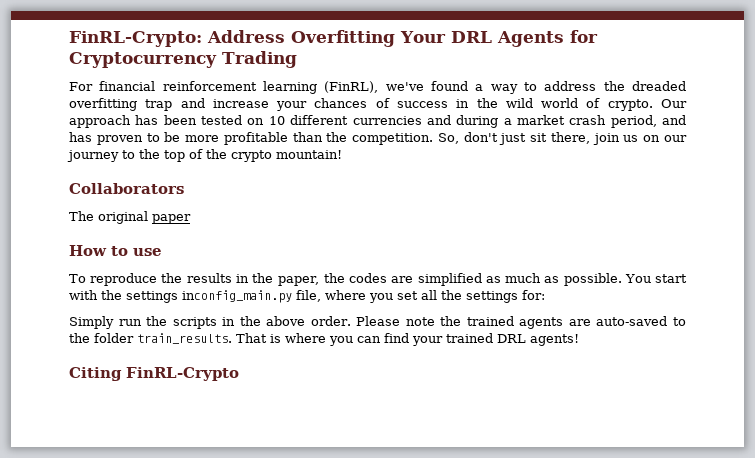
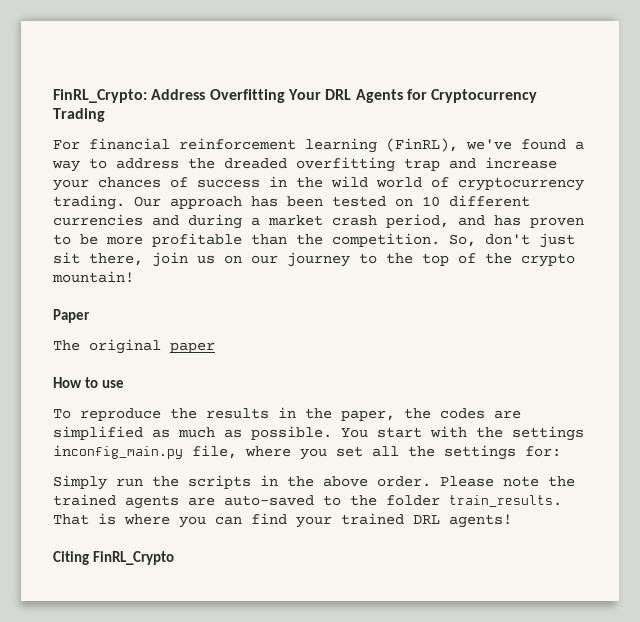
- FinRL-Crypto: Address Overfitting Your DRL Agents for Cryptocurrency Trading
+ FinRL_Crypto: Address Overfitting Your DRL Agents for Cryptocurrency Trading
- For financial reinforcement learning (FinRL), we've found a way to address the dreaded overfitting trap and increase your chances of success in the wild world of crypto.
+ For financial reinforcement learning (FinRL), we've found a way to address the dreaded overfitting trap and increase your chances of success in the wild world of cryptocurrency trading.
- Collaborators
+ Paper
- Citing FinRL-Crypto
+ Citing FinRL_Crypto

